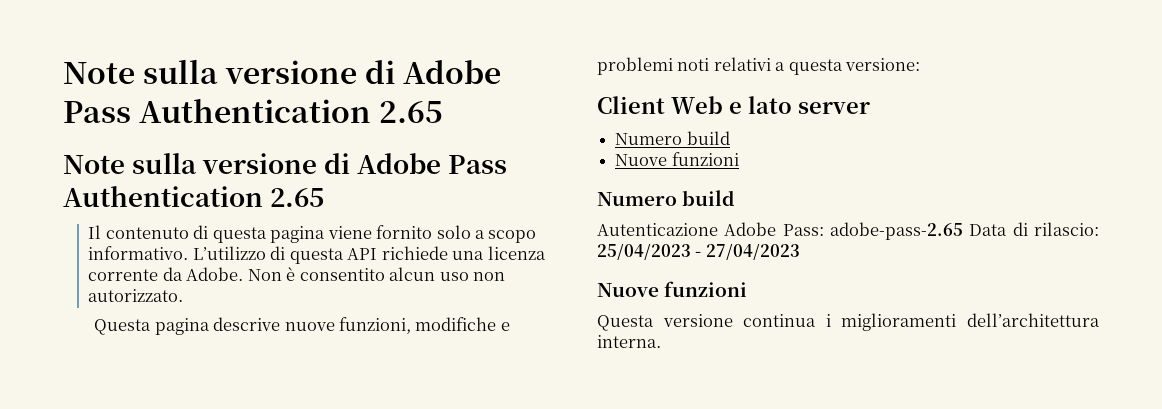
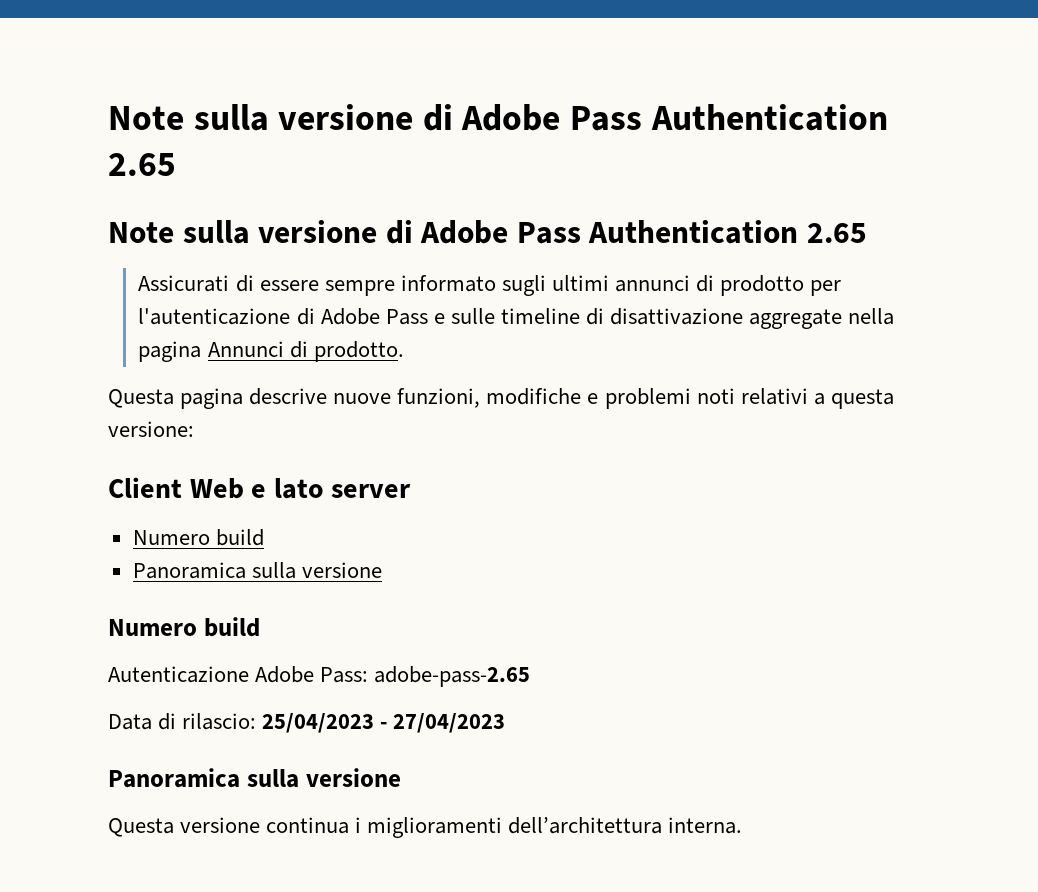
- Il contenuto di questa pagina viene fornito solo a scopo informativo. L’utilizzo di questa API richiede una licenza corrente da Adobe. Non è consentito alcun uso non autorizzato.
+ Assicurati di essere sempre informato sugli ultimi annunci di prodotto per l'autenticazione di Adobe Pass e sulle timeline di disattivazione aggregate nella pagina Annunci di prodotto.
  Client Web e lato server
  Numero build
- Nuove funzioni
+ Panoramica sulla versione
- Autenticazione Adobe Pass: adobe-pass-2.65 Data di rilascio: 25/04/2023 - 27/04/2023
- Nuove funzioni
+ Autenticazione Adobe Pass: adobe-pass-2.65
+ Data di rilascio: 25/04/2023 - 27/04/2023
+ Panoramica sulla versione

